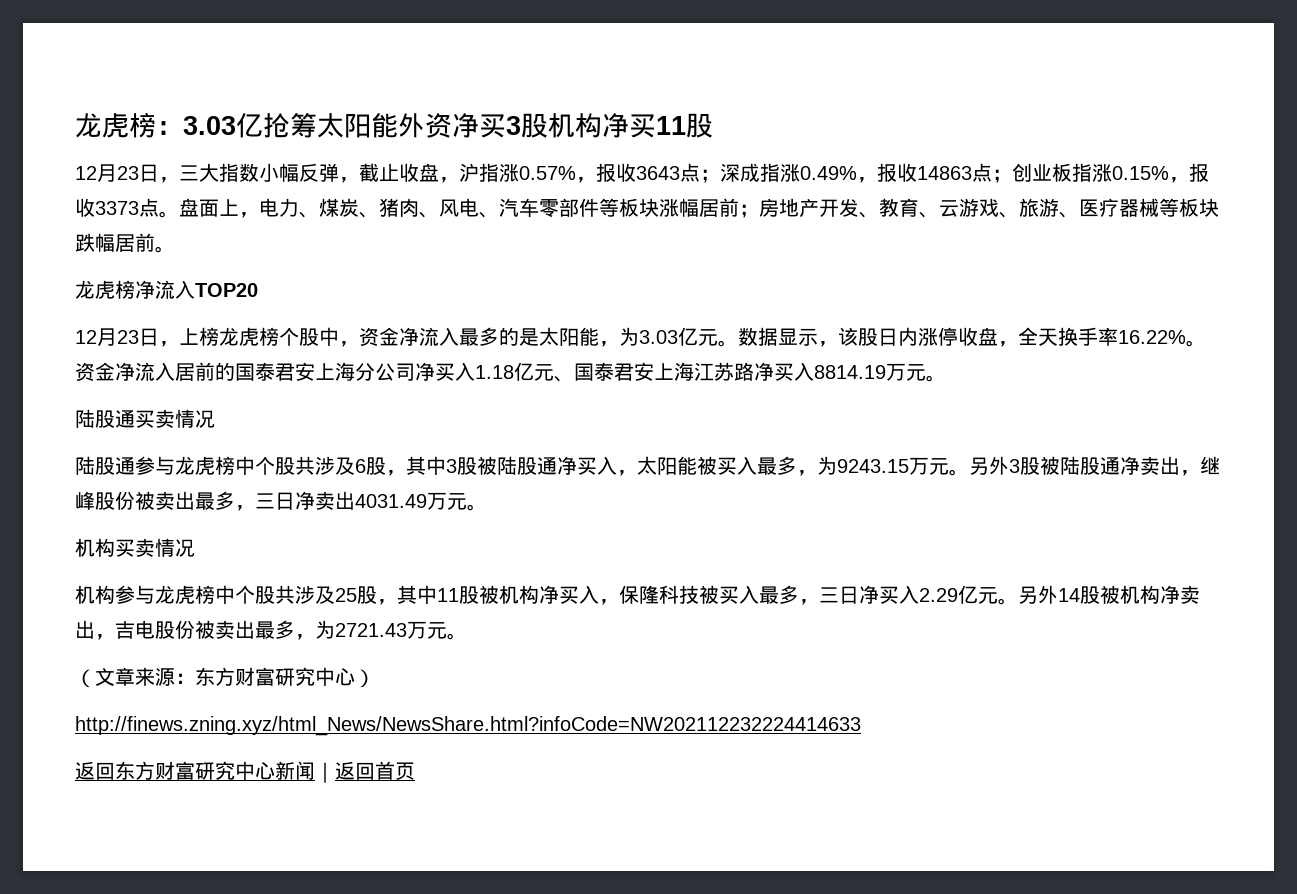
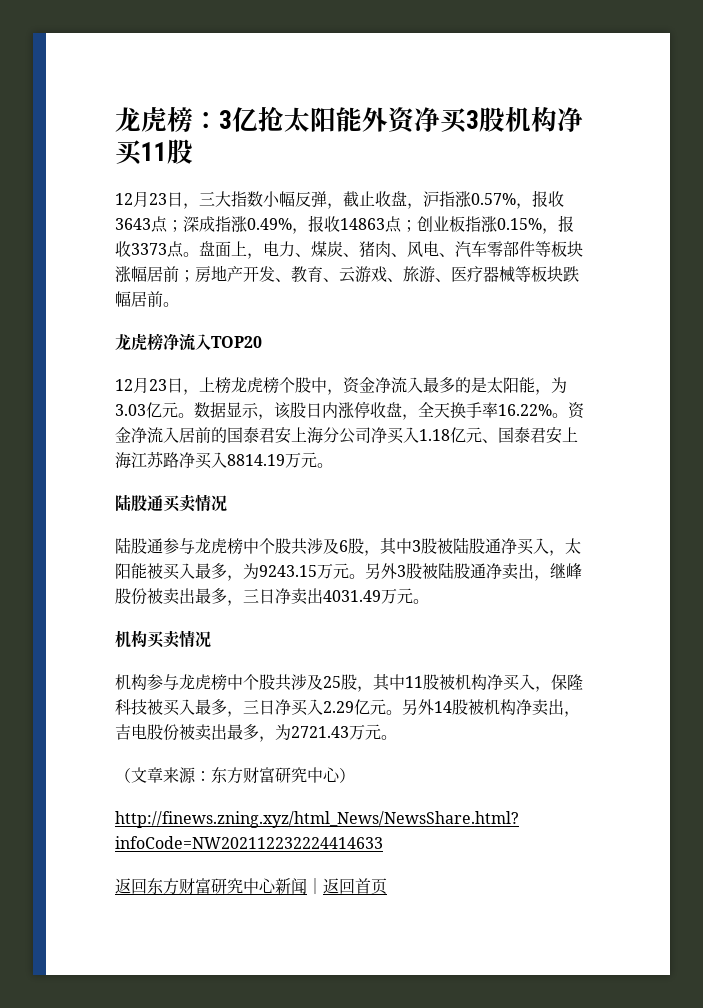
- 龙虎榜：3.03亿抢筹太阳能外资净买3股机构净买11股
+ 龙虎榜：3亿抢太阳能外资净买3股机构净买11股

